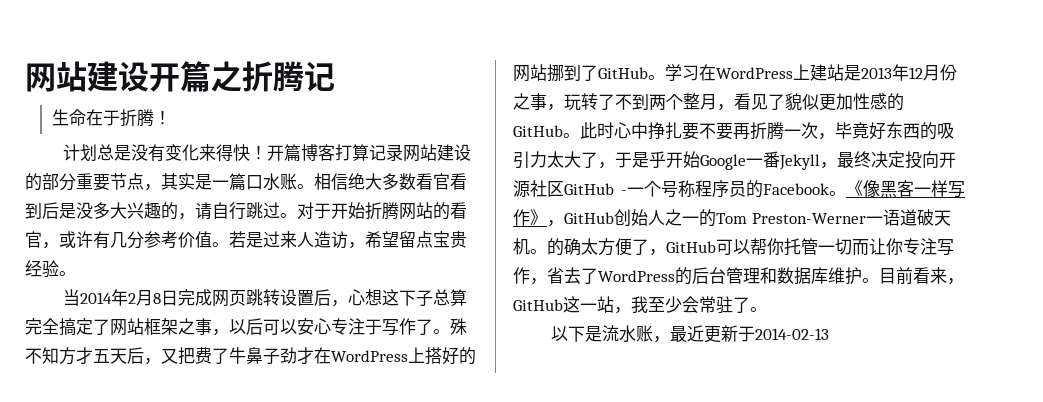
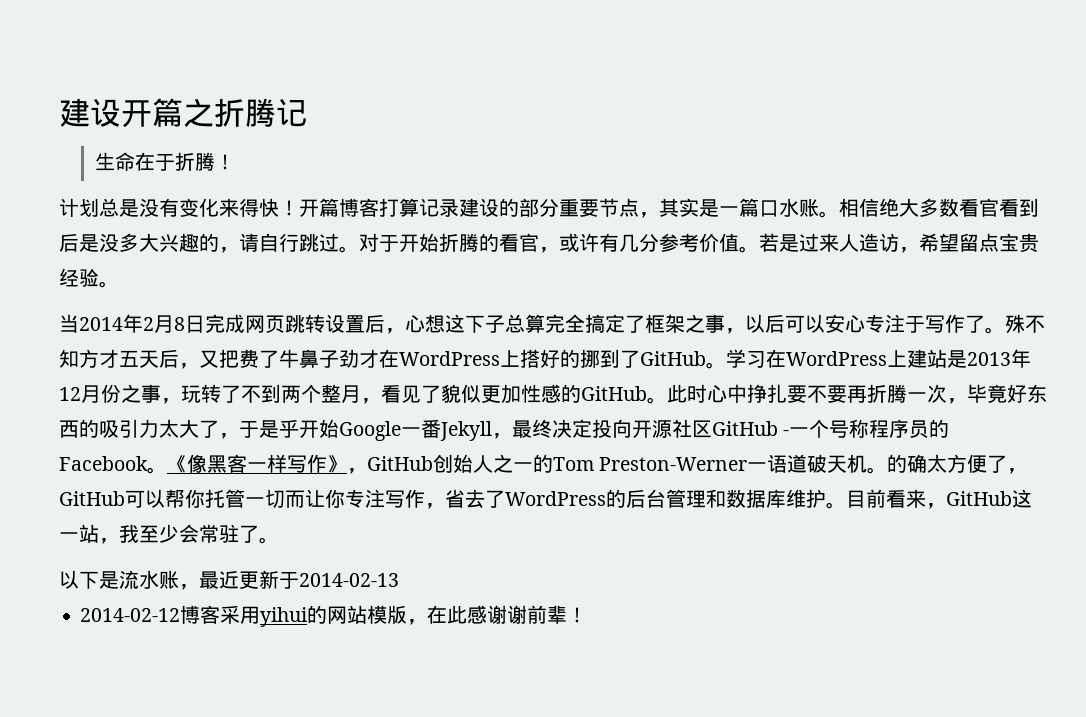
- 网站建设开篇之折腾记
+ 建设开篇之折腾记
- 开篇博客打算记录网站建设的部分重要节点，其实是一篇口水账。
+ 开篇博客打算记录建设的部分重要节点，其实是一篇口水账。
- 对于开始折腾网站的看官，或许有几分参考价值。
+ 对于开始折腾的看官，或许有几分参考价值。
- 当2014年2月8日完成网页跳转设置后，心想这下子总算完全搞定了网站框架之事，以后可以安心专注于写作了。
+ 当2014年2月8日完成网页跳转设置后，心想这下子总算完全搞定了框架之事，以后可以安心专注于写作了。
- 殊不知方才五天后，又把费了牛鼻子劲才在WordPress上搭好的网站挪到了GitHub。
+ 殊不知方才五天后，又把费了牛鼻子劲才在WordPress上搭好的挪到了GitHub。
+ 2014-02-12博客采用yihui的网站模版，在此感谢谢前辈！

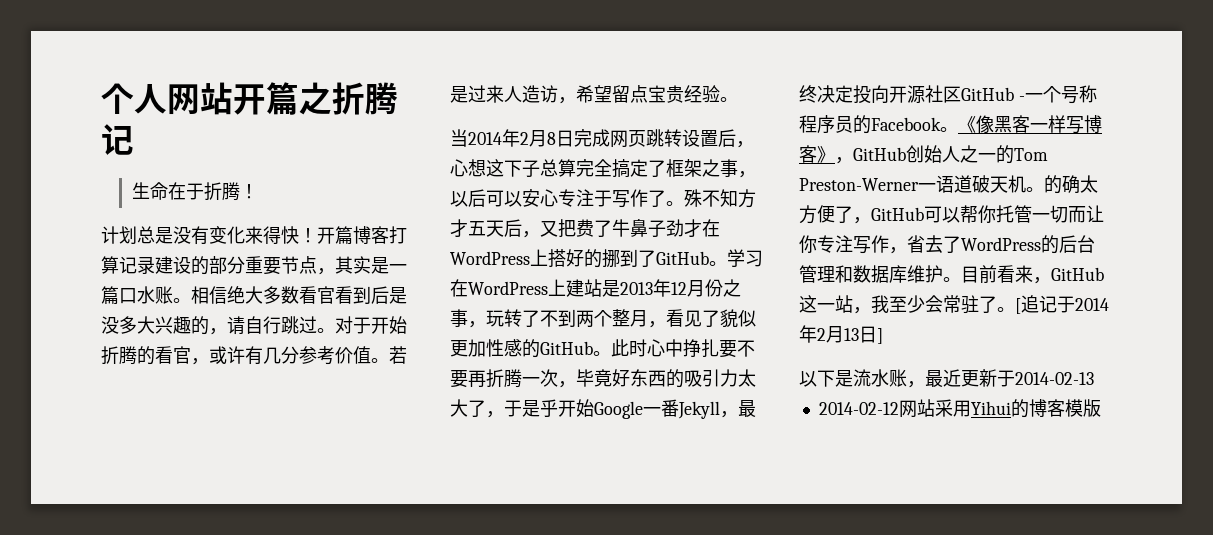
- 建设开篇之折腾记
+ 个人网站开篇之折腾记
- 《像黑客一样写作》，GitHub创始人之一的Tom Preston-Werner一语道破天机。
+ 《像黑客一样写博客》，GitHub创始人之一的Tom Preston-Werner一语道破天机。
+ [追记于2014年2月13日]
- 2014-02-12博客采用yihui的网站模版，在此感谢谢前辈！
+ 2014-02-12网站采用Yihui的博客模版

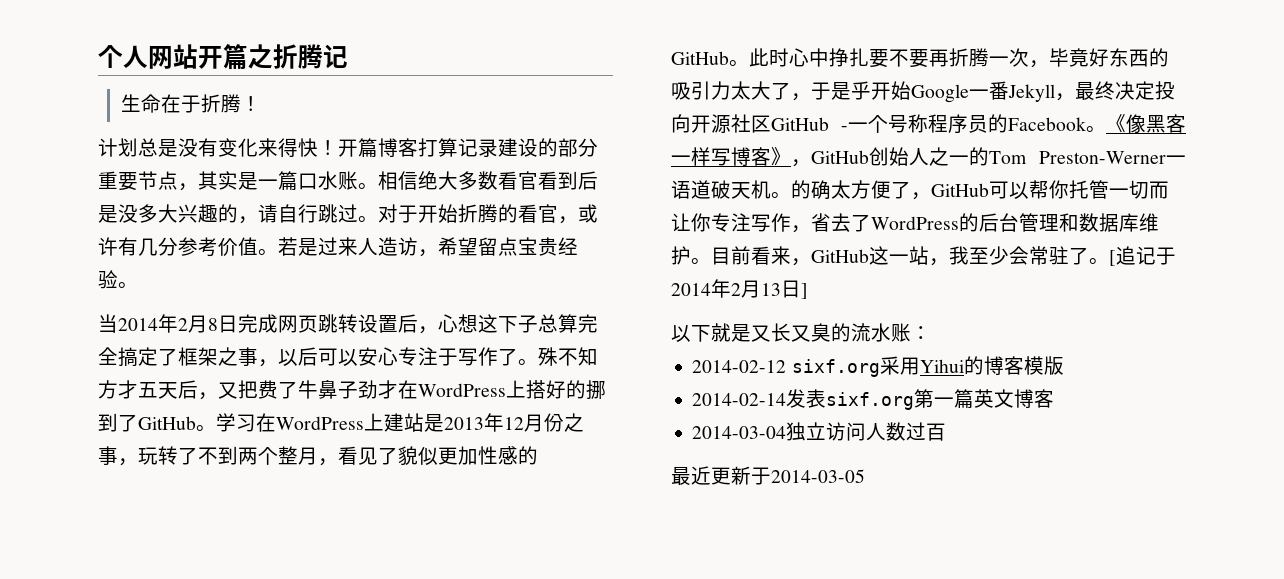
- 以下是流水账，最近更新于2014-02-13
+ 以下就是又长又臭的流水账：
- 2014-02-12网站采用Yihui的博客模版
+ 2014-02-12 sixf.org采用Yihui的博客模版
+ 2014-02-14发表sixf.org第一篇英文博客
+ 2014-03-04独立访问人数过百
+ 最近更新于2014-03-05

